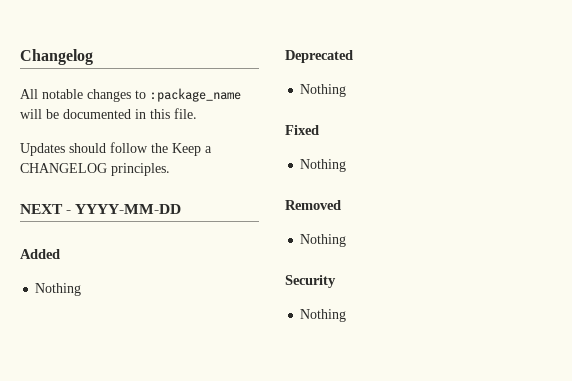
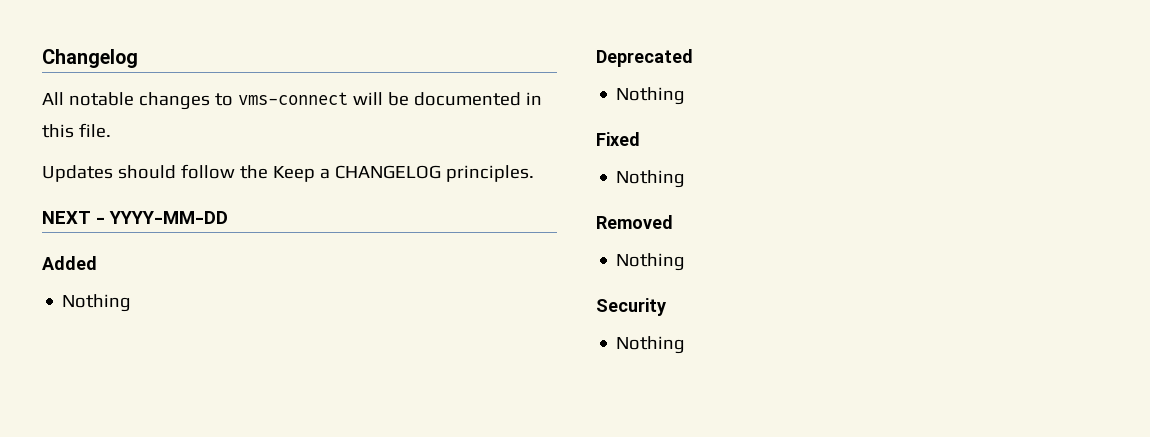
- All notable changes to :package_name will be documented in this file.
+ All notable changes to vms-connect will be documented in this file.

